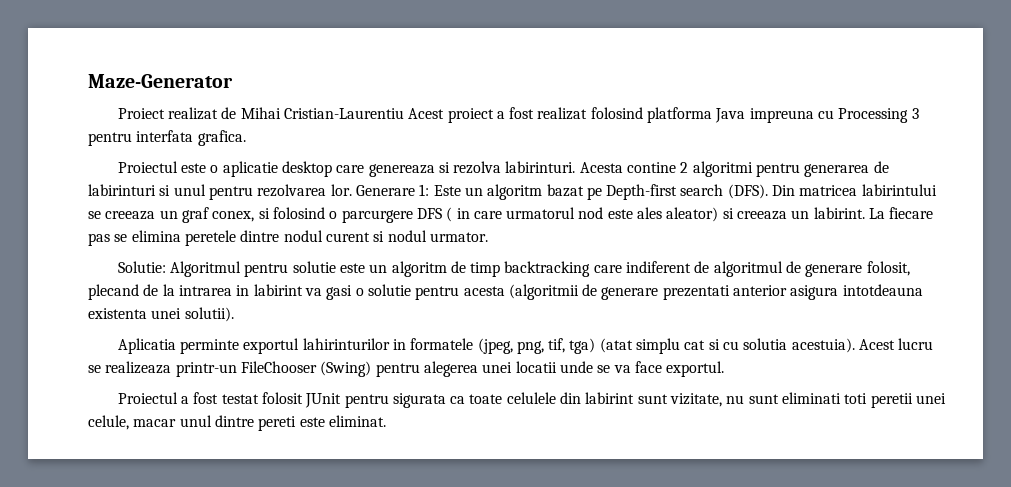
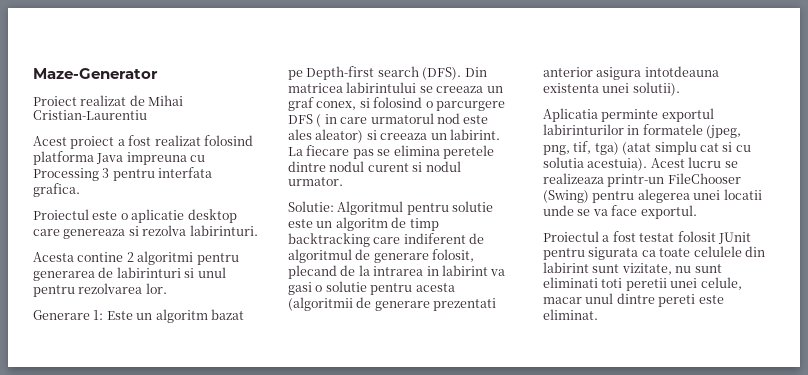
- Proiect realizat de Mihai Cristian-Laurentiu Acest proiect a fost realizat folosind platforma Java impreuna cu Processing 3 pentru interfata grafica.
+ Proiect realizat de Mihai Cristian-Laurentiu
+ Acest proiect a fost realizat folosind platforma Java impreuna cu Processing 3 pentru interfata grafica.
- Proiectul este o aplicatie desktop care genereaza si rezolva labirinturi. Acesta contine 2 algoritmi pentru generarea de labirinturi si unul pentru rezolvarea lor. Generare 1: Este un algoritm bazat pe Depth-first search (DFS).
+ Proiectul este o aplicatie desktop care genereaza si rezolva labirinturi.
+ Acesta contine 2 algoritmi pentru generarea de labirinturi si unul pentru rezolvarea lor.
+ Generare 1: Este un algoritm bazat pe Depth-first search (DFS).
- Aplicatia perminte exportul lahirinturilor in formatele (jpeg, png, tif, tga) (atat simplu cat si cu solutia acestuia).
+ Aplicatia perminte exportul labirinturilor in formatele (jpeg, png, tif, tga) (atat simplu cat si cu solutia acestuia).

